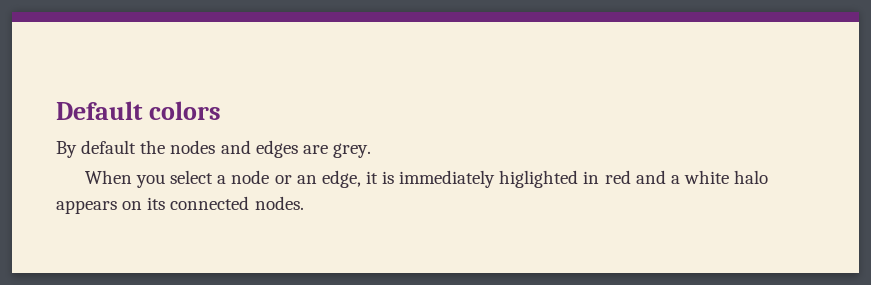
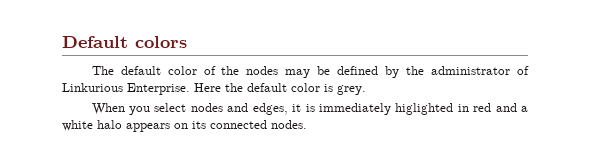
- By default the nodes and edges are grey.
+ The default color of the nodes may be defined by the administrator of Linkurious Enterprise. Here the default color is grey.
- When you select a node or an edge, it is immediately higlighted in red and a white halo appears on its connected nodes.
+ When you select nodes and edges, it is immediately higlighted in red and a white halo appears on its connected nodes.

